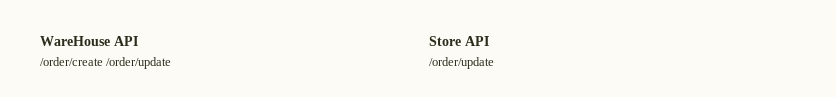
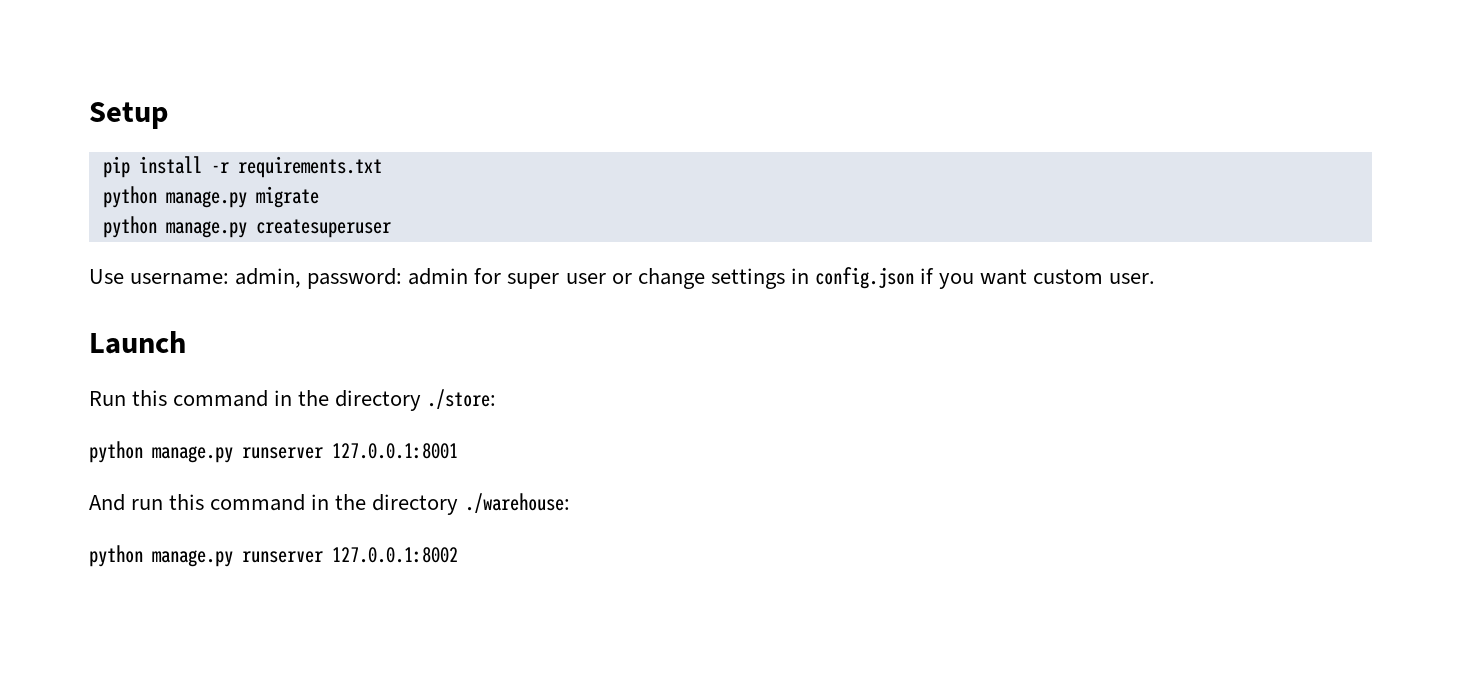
- WareHouse API
- /order/create /order/update
- Store API
- /order/update
+ Setup
+ pip install -r requirements.txt
+ python manage.py migrate
+ python manage.py createsuperuser
+ Use username: admin, password: admin for super user or change settings in config.json if you want custom user.
+ Launch
+ Run this command in the directory ./store:
+ python manage.py runserver 127.0.0.1:8001
+ And run this command in the directory ./warehouse:
+ python manage.py runserver 127.0.0.1:8002

